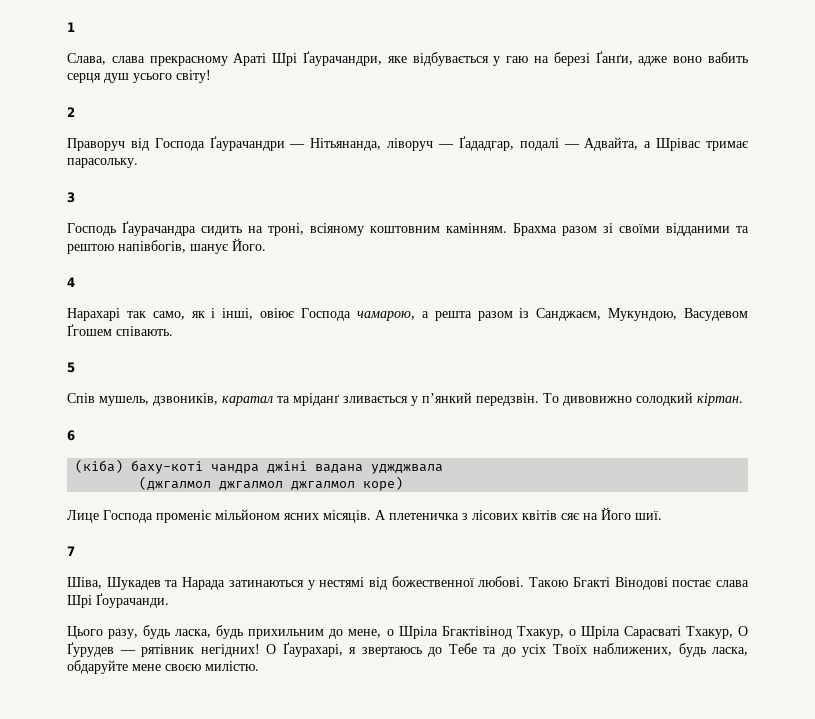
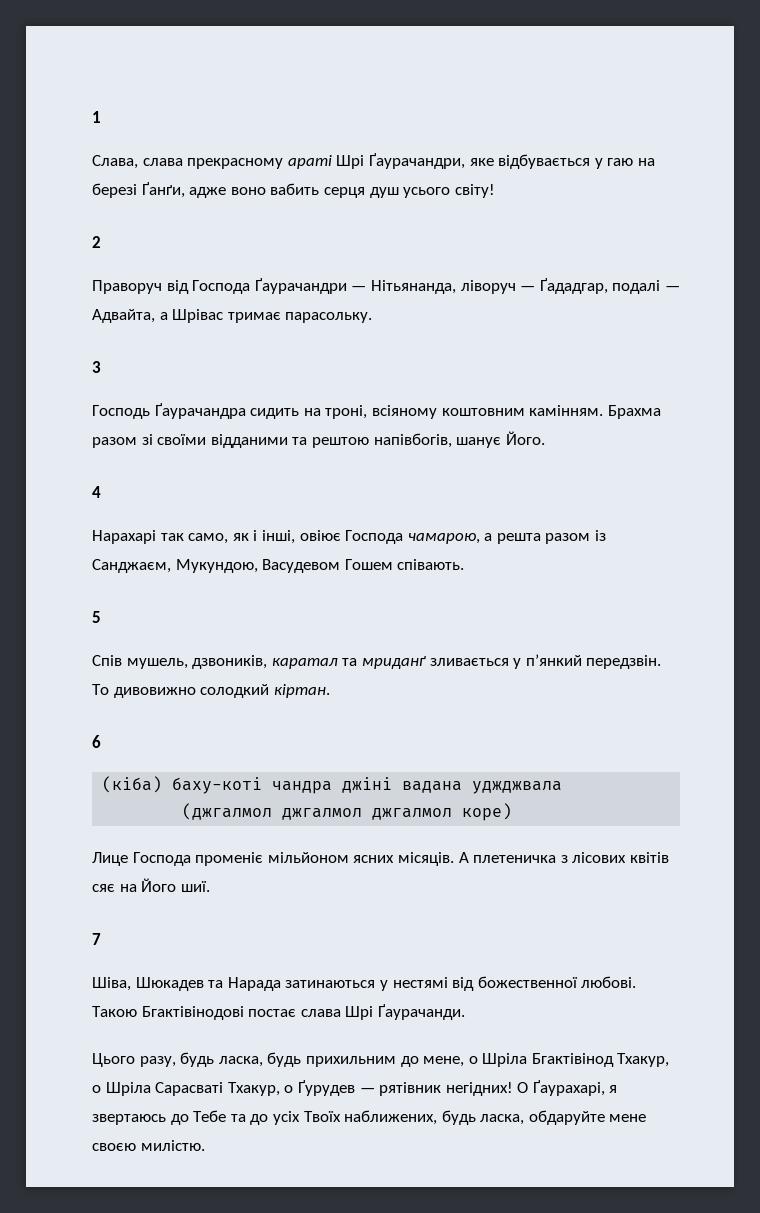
- Слава, слава прекрасному Араті Шрі Ґаурачандри, яке відбувається у гаю на березі Ґанґи, адже воно вабить серця душ усього світу!
+ Слава, слава прекрасному араті Шрі Ґаурачандри, яке відбувається у гаю на березі Ґанґи, адже воно вабить серця душ усього світу!
- Нарахарі так само, як і інші, овіює Господа чамарою, а решта разом із Санджаєм, Мукундою, Васудевом Ґгошем співають.
+ Нарахарі так само, як і інші, овіює Господа чамарою, а решта разом із Санджаєм, Мукундою, Васудевом Гошем співають.
- Спів мушель, дзвоників, каратал та мріданґ зливається у пʼянкий передзвін.
+ Спів мушель, дзвоників, каратал та мриданґ зливається у пʼянкий передзвін.
- Шіва, Шукадев та Нарада затинаються у нестямі від божественної любові.
+ Шіва, Шюкадев та Нарада затинаються у нестямі від божественної любові.
- Такою Бгакті Вінодові постає слава Шрі Ґоурачанди.
+ Такою Бгактівінодові постає слава Шрі Ґаурачанди.
- Цього разу, будь ласка, будь прихильним до мене, о Шріла Бгактівінод Тхакур, о Шріла Сарасваті Тхакур, О Ґурудев — рятівник негідних!
+ Цього разу, будь ласка, будь прихильним до мене, о Шріла Бгактівінод Тхакур, о Шріла Сарасваті Тхакур, о Ґурудев — рятівник негідних!

